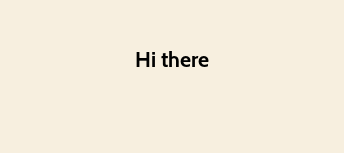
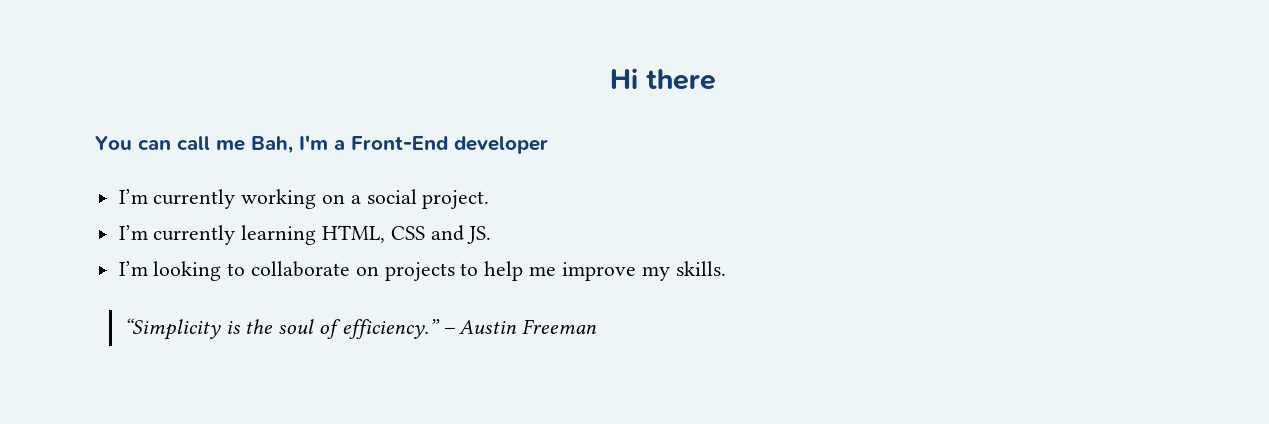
+ You can call me Bah, I'm a Front-End developer
+ I’m currently working on a social project.
+ I’m currently learning HTML, CSS and JS.
+ I’m looking to collaborate on projects to help me improve my skills.
+ “Simplicity is the soul of efficiency.” – Austin Freeman

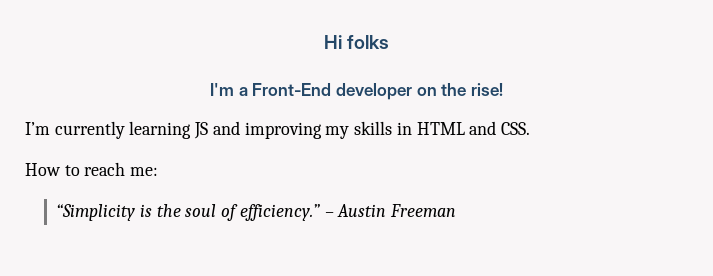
- Hi there
- You can call me Bah, I'm a Front-End developer
- I’m currently working on a social project.
- I’m currently learning HTML, CSS and JS.
- I’m looking to collaborate on projects to help me improve my skills.
+ Hi folks
+ I'm a Front-End developer on the rise!
+ I’m currently learning JS and improving my skills in HTML and CSS.
+ How to reach me:

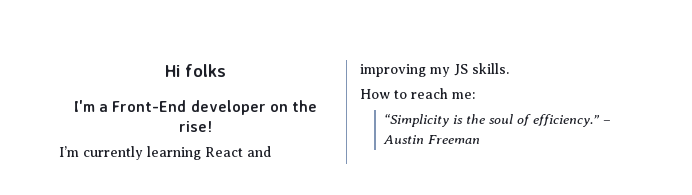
- I’m currently learning JS and improving my skills in HTML and CSS.
+ I’m currently learning React and improving my JS skills.

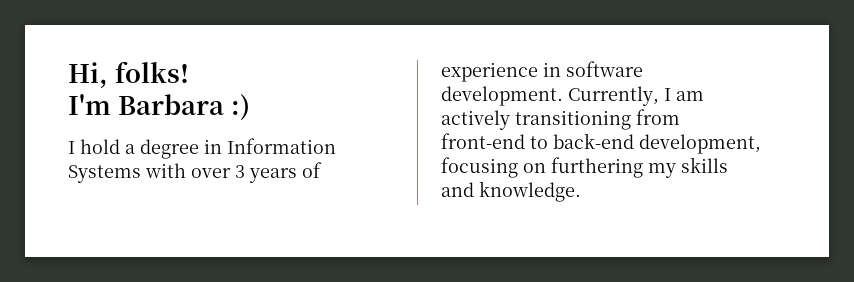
- Hi folks
- I'm a Front-End developer on the rise!
- I’m currently learning React and improving my JS skills.
- How to reach me:
- “Simplicity is the soul of efficiency.” – Austin Freeman
+ Hi, folks!
+ I'm Barbara :)
+ I hold a degree in Information Systems with over 3 years of experience in software development. Currently, I am actively transitioning from front-end to back-end development, focusing on furthering my skills and knowledge.

